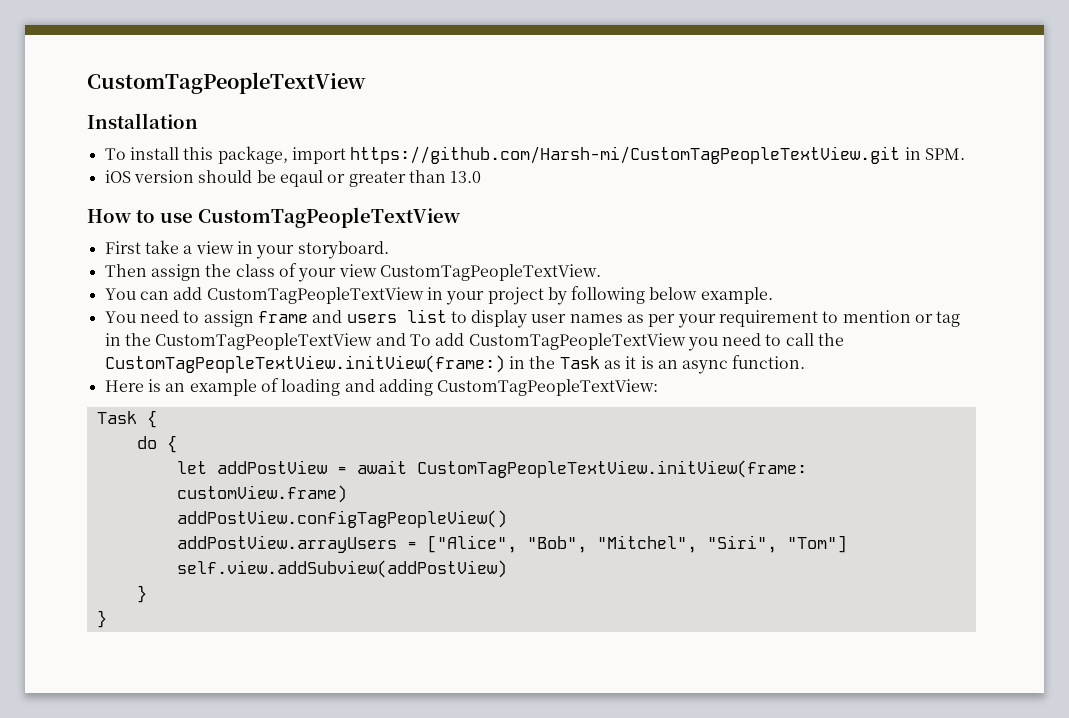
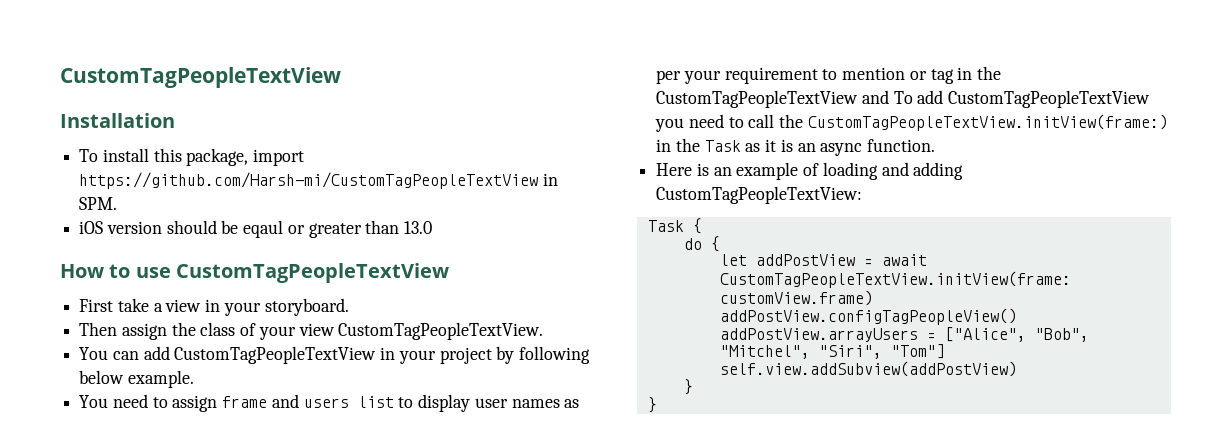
- To install this package, import https://github.com/Harsh-mi/CustomTagPeopleTextView.git in SPM.
+ To install this package, import https://github.com/Harsh-mi/CustomTagPeopleTextView in SPM.

